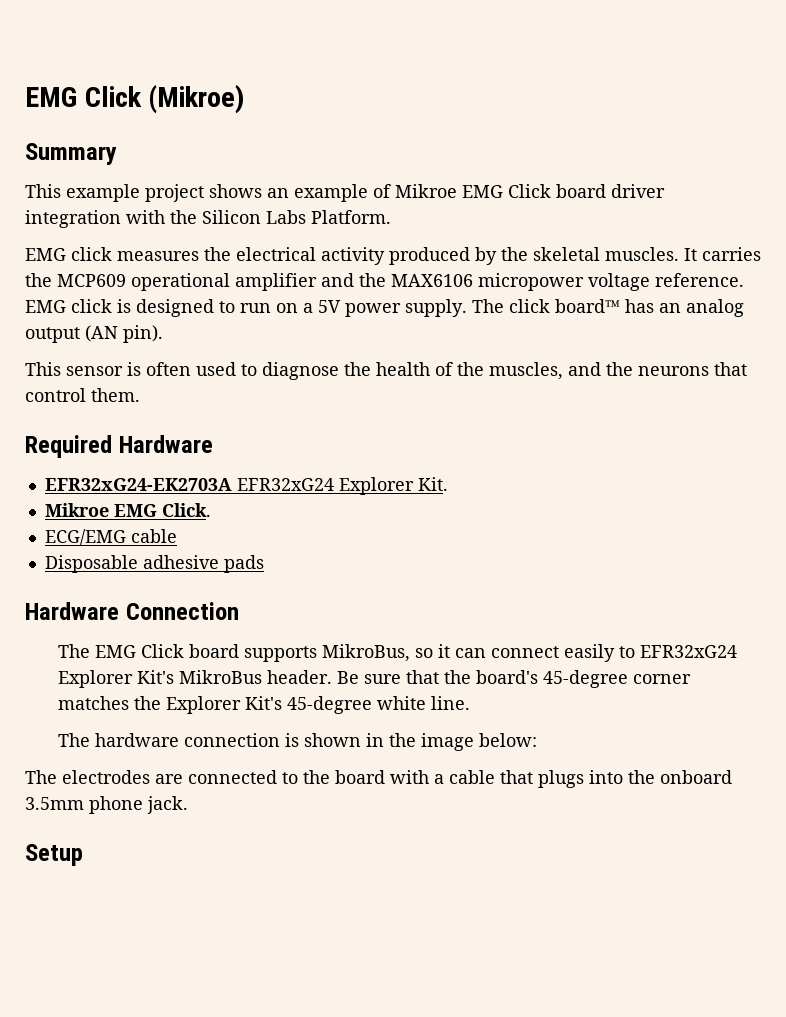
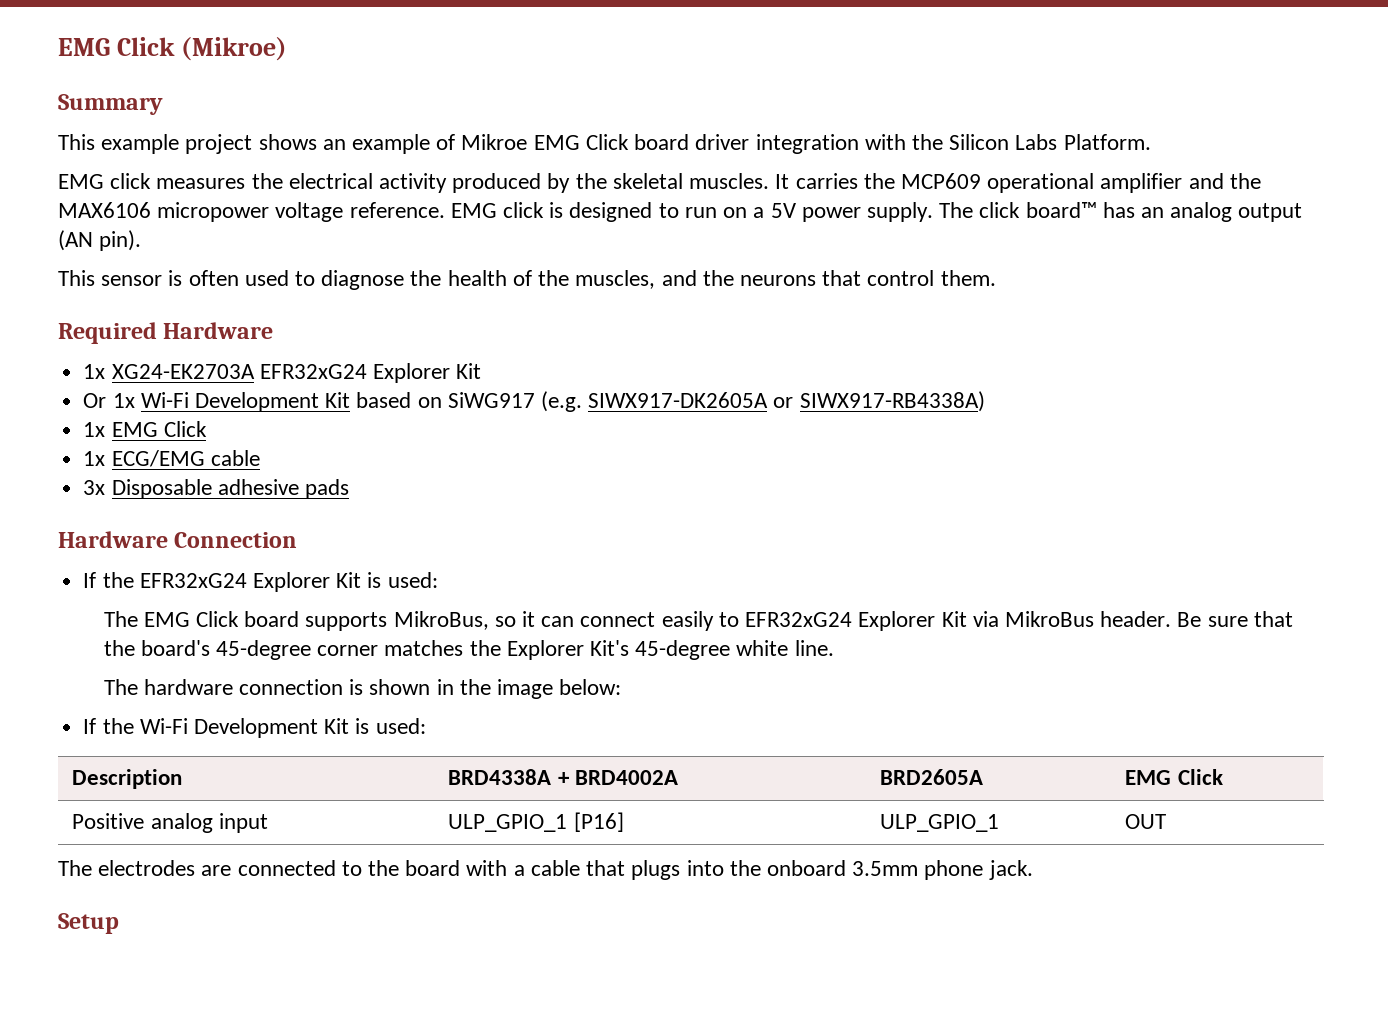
- EFR32xG24-EK2703A EFR32xG24 Explorer Kit.
- Mikroe EMG Click.
- ECG/EMG cable
+ 1x XG24-EK2703A EFR32xG24 Explorer Kit
+ Or 1x Wi-Fi Development Kit based on SiWG917 (e.g. SIWX917-DK2605A or SIWX917-RB4338A)
+ 1x EMG Click
+ 1x ECG/EMG cable
- Disposable adhesive pads
+ 3x Disposable adhesive pads
+ If the EFR32xG24 Explorer Kit is used:
- The EMG Click board supports MikroBus, so it can connect easily to EFR32xG24 Explorer Kit's MikroBus header.
+ The EMG Click board supports MikroBus, so it can connect easily to EFR32xG24 Explorer Kit via MikroBus header.
+ If the Wi-Fi Development Kit is used:
+ Description | BRD4338A + BRD4002A | BRD2605A | EMG Click
+ Positive analog input | ULP_GPIO_1 [P16] | ULP_GPIO_1 | OUT

